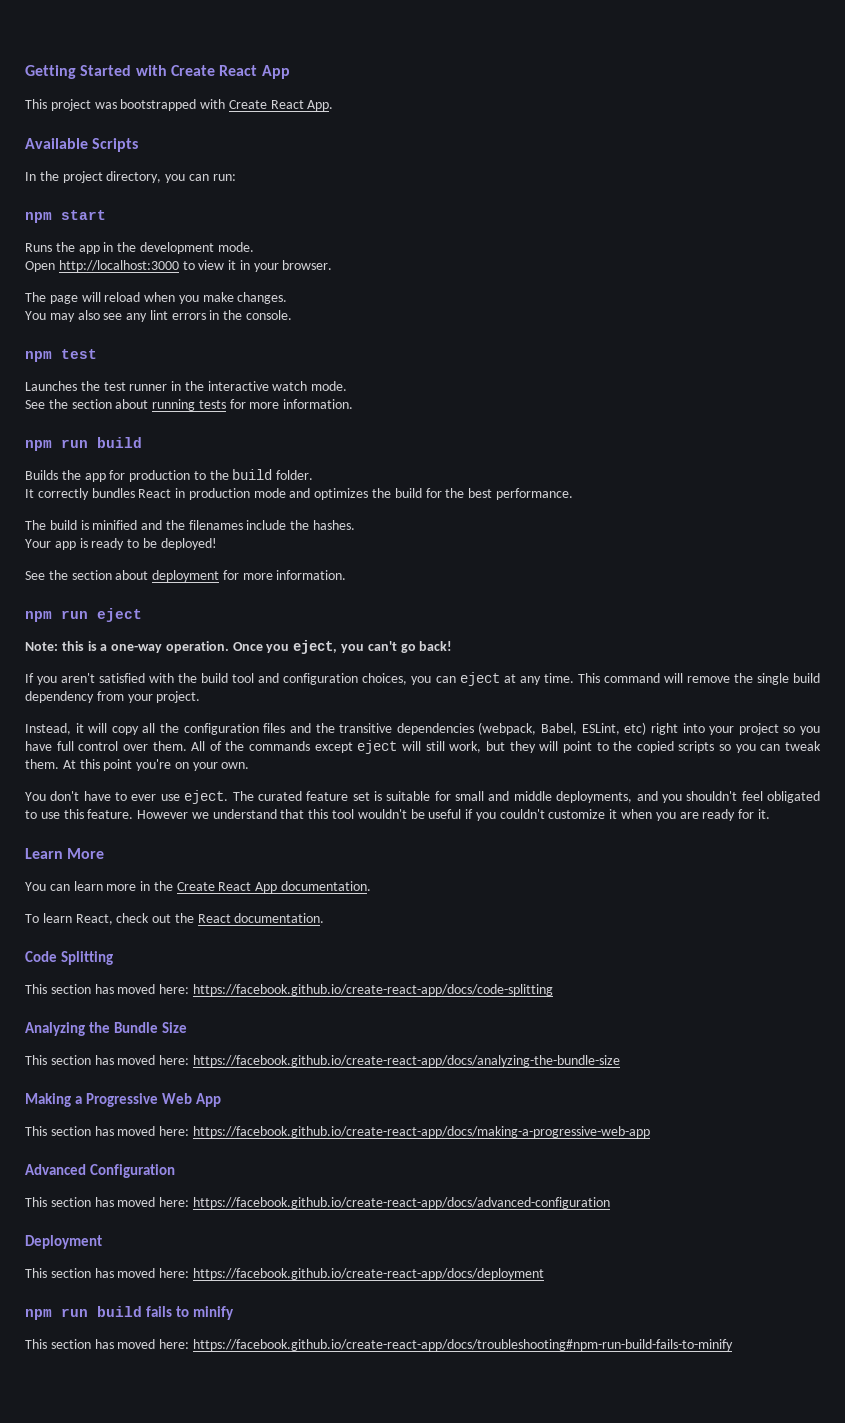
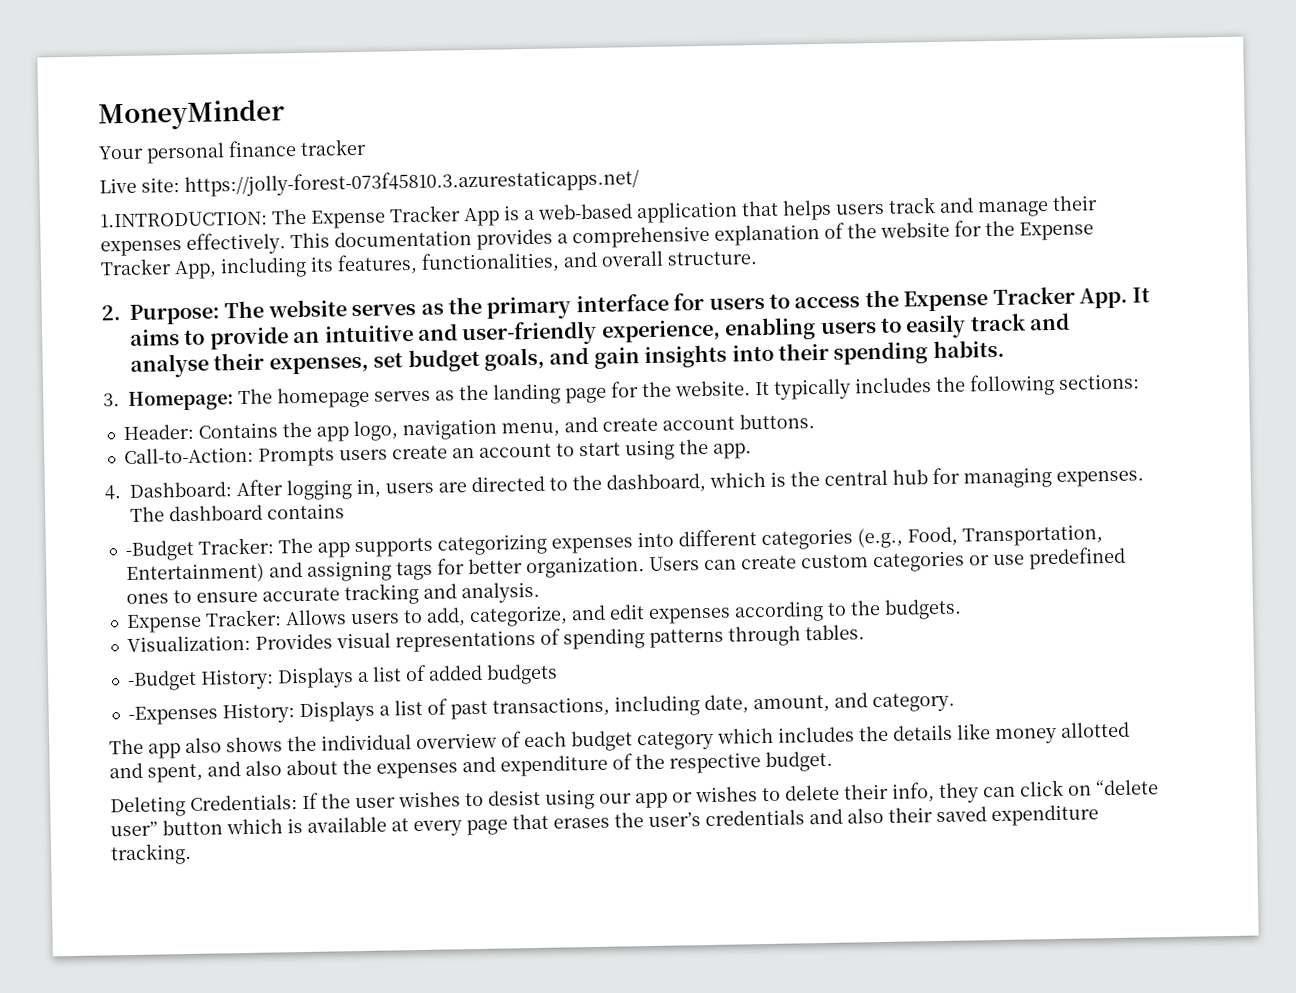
- Getting Started with Create React App
- This project was bootstrapped with Create React App.
- Available Scripts
- In the project directory, you can run:
- npm start
- Runs the app in the development mode.
- Open http://localhost:3000 to view it in your browser.
- The page will reload when you make changes.
- You may also see any lint errors in the console.
- npm test
- Launches the test runner in the interactive watch mode.
- See the section about running tests for more information.
- npm run build
- Builds the app for production to the build folder.
- It correctly bundles React in production mode and optimizes the build for the best performance.
- The build is minified and the filenames include the hashes.
- Your app is ready to be deployed!
- See the section about deployment for more information.
- npm run eject
- Note: this is a one-way operation. Once you eject, you can't go back!
- If you aren't satisfied with the build tool and configuration choices, you can eject at any time. This command will remove the single build dependency from your project.
- Instead, it will copy all the configuration files and the transitive dependencies (webpack, Babel, ESLint, etc) right into your project so you have full control over them. All of the commands except eject will still work, but they will point to the copied scripts so you can tweak them. At this point you're on your own.
- You don't have to ever use eject. The curated feature set is suitable for small and middle deployments, and you shouldn't feel obligated to use this feature. However we understand that this tool wouldn't be useful if you couldn't customize it when you are ready for it.
- Learn More
- You can learn more in the Create React App documentation.
- To learn React, check out the React documentation.
- Code Splitting
- This section has moved here: https://facebook.github.io/create-react-app/docs/code-splitting
- Analyzing the Bundle Size
- This section has moved here: https://facebook.github.io/create-react-app/docs/analyzing-the-bundle-size
- Making a Progressive Web App
- This section has moved here: https://facebook.github.io/create-react-app/docs/making-a-progressive-web-app
- Advanced Configuration
- This section has moved here: https://facebook.github.io/create-react-app/docs/advanced-configuration
- Deployment
- This section has moved here: https://facebook.github.io/create-react-app/docs/deployment
- npm run build fails to minify
- This section has moved here: https://facebook.github.io/create-react-app/docs/troubleshooting#npm-run-build-fails-to-minify
+ MoneyMinder
+ Your personal finance tracker
+ Live site: https://jolly-forest-073f45810.3.azurestaticapps.net/
+ 1.INTRODUCTION: The Expense Tracker App is a web-based application that helps users track and manage their expenses effectively. This documentation provides a comprehensive explanation of the website for the Expense Tracker App, including its features, functionalities, and overall structure.
+ 2. Purpose: The website serves as the primary interface for users to access the Expense Tracker App. It aims to provide an intuitive and user-friendly experience, enabling users to easily track and analyse their expenses, set budget goals, and gain insights into their spending habits.
+ 3. Homepage: The homepage serves as the landing page for the website. It typically includes the following sections:
+ Header: Contains the app logo, navigation menu, and create account buttons.
+ Call-to-Action: Prompts users create an account to start using the app.
+ 4. Dashboard: After logging in, users are directed to the dashboard, which is the central hub for managing expenses. The dashboard contains
+ -Budget Tracker: The app supports categorizing expenses into different categories (e.g., Food, Transportation, Entertainment) and assigning tags for better organization. Users can create custom categories or use predefined ones to ensure accurate tracking and analysis.
+ Expense Tracker: Allows users to add, categorize, and edit expenses according to the budgets.
+ Visualization: Provides visual representations of spending patterns through tables.
+ -Budget History: Displays a list of added budgets
+ -Expenses History: Displays a list of past transactions, including date, amount, and category.
+ The app also shows the individual overview of each budget category which includes the details like money allotted and spent, and also about the expenses and expenditure of the respective budget.
+ Deleting Credentials: If the user wishes to desist using our app or wishes to delete their info, they can click on “delete user” button which is available at every page that erases the user’s credentials and also their saved expenditure tracking.

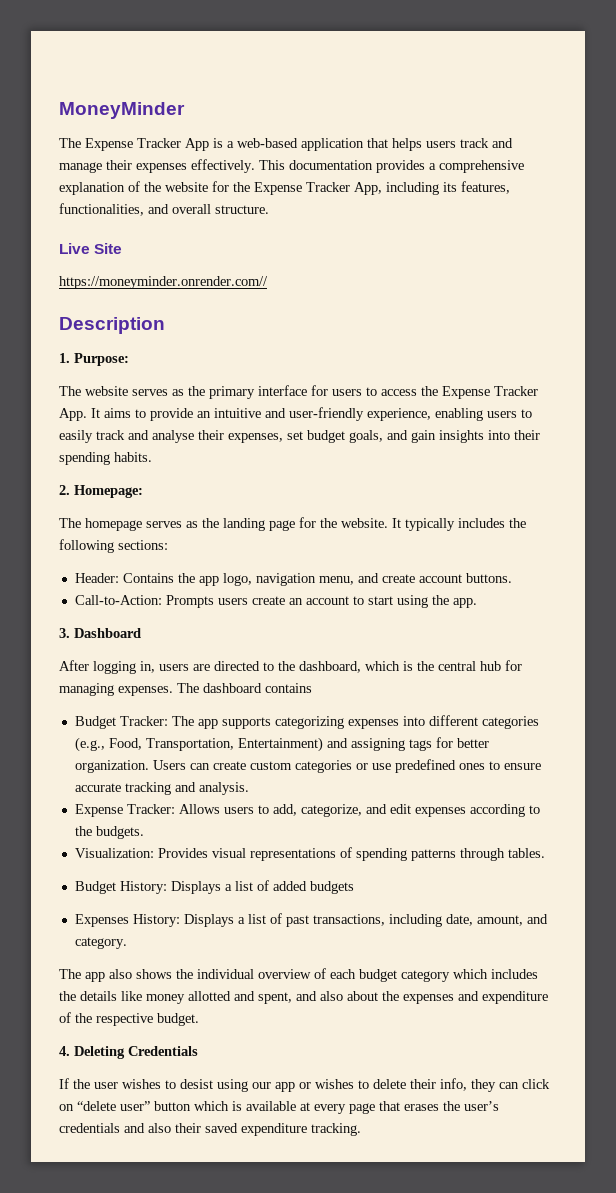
- Your personal finance tracker
- Live site: https://jolly-forest-073f45810.3.azurestaticapps.net/
- 1.INTRODUCTION: The Expense Tracker App is a web-based application that helps users track and manage their expenses effectively.
+ The Expense Tracker App is a web-based application that helps users track and manage their expenses effectively.
- 2. Purpose: The website serves as the primary interface for users to access the Expense Tracker App. It aims to provide an intuitive and user-friendly experience, enabling users to easily track and analyse their expenses, set budget goals, and gain insights into their spending habits.
+ Live Site
+ https://moneyminder.onrender.com//
+ Description
+ 1. Purpose:
+ The website serves as the primary interface for users to access the Expense Tracker App. It aims to provide an intuitive and user-friendly experience, enabling users to easily track and analyse their expenses, set budget goals, and gain insights into their spending habits.
- 3. Homepage: The homepage serves as the landing page for the website.
+ 2. Homepage:
+ The homepage serves as the landing page for the website.
- 4. Dashboard: After logging in, users are directed to the dashboard, which is the central hub for managing expenses.
+ 3. Dashboard
+ After logging in, users are directed to the dashboard, which is the central hub for managing expenses.
- -Budget Tracker: The app supports categorizing expenses into different categories (e.g., Food, Transportation, Entertainment) and assigning tags for better organization.
+ Budget Tracker: The app supports categorizing expenses into different categories (e.g., Food, Transportation, Entertainment) and assigning tags for better organization.
- -Budget History: Displays a list of added budgets
+ Budget History: Displays a list of added budgets
- -Expenses History: Displays a list of past transactions, including date, amount, and category.
+ Expenses History: Displays a list of past transactions, including date, amount, and category.
- Deleting Credentials: If the user wishes to desist using our app or wishes to delete their info, they can click on “delete user” button which is available at every page that erases the user’s credentials and also their saved expenditure tracking.
+ 4. Deleting Credentials
+ If the user wishes to desist using our app or wishes to delete their info, they can click on “delete user” button which is available at every page that erases the user’s credentials and also their saved expenditure tracking.

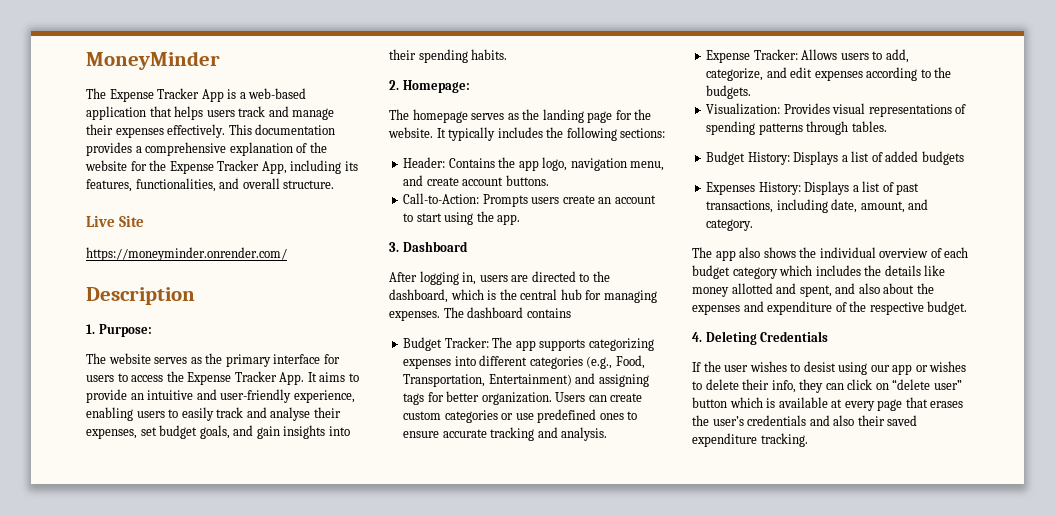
- https://moneyminder.onrender.com//
+ https://moneyminder.onrender.com/

